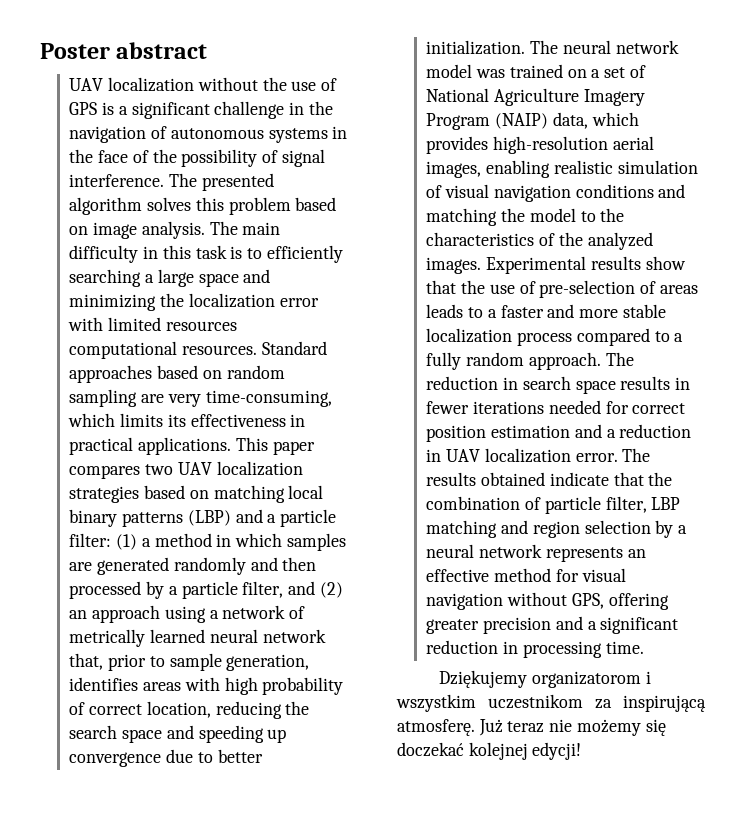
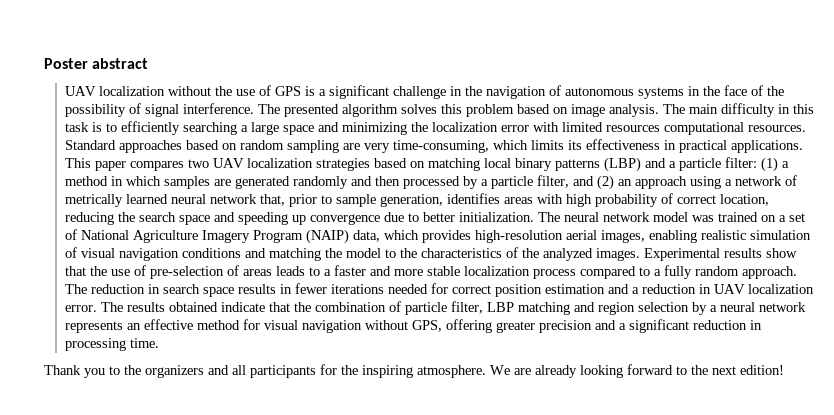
- Dziękujemy organizatorom i wszystkim uczestnikom za inspirującą atmosferę. Już teraz nie możemy się doczekać kolejnej edycji!
+ Thank you to the organizers and all participants for the inspiring atmosphere. We are already looking forward to the next edition!

